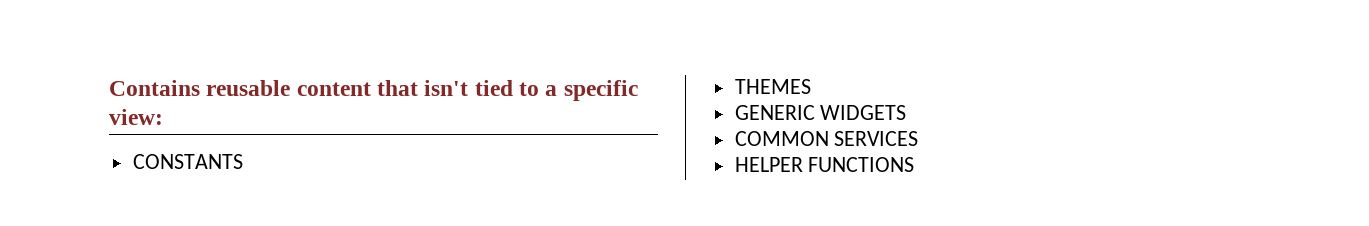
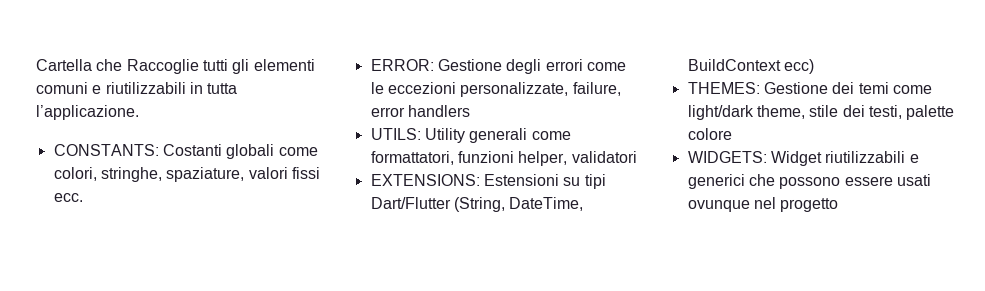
- Contains reusable content that isn't tied to a specific view:
- CONSTANTS
- THEMES
- GENERIC WIDGETS
- COMMON SERVICES
- HELPER FUNCTIONS
+ Cartella che Raccoglie tutti gli elementi comuni e riutilizzabili in tutta l’applicazione.
+ CONSTANTS: Costanti globali come colori, stringhe, spaziature, valori fissi ecc.
+ ERROR: Gestione degli errori come le eccezioni personalizzate, failure, error handlers
+ UTILS: Utility generali come formattatori, funzioni helper, validatori
+ EXTENSIONS: Estensioni su tipi Dart/Flutter (String, DateTime, BuildContext ecc)
+ THEMES: Gestione dei temi come light/dark theme, stile dei testi, palette colore
+ WIDGETS: Widget riutilizzabili e generici che possono essere usati ovunque nel progetto

